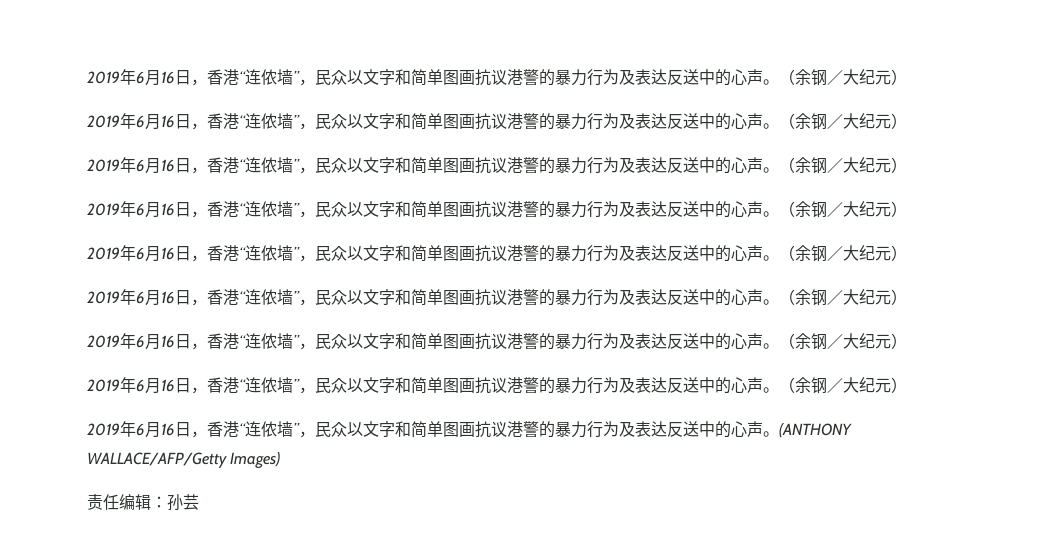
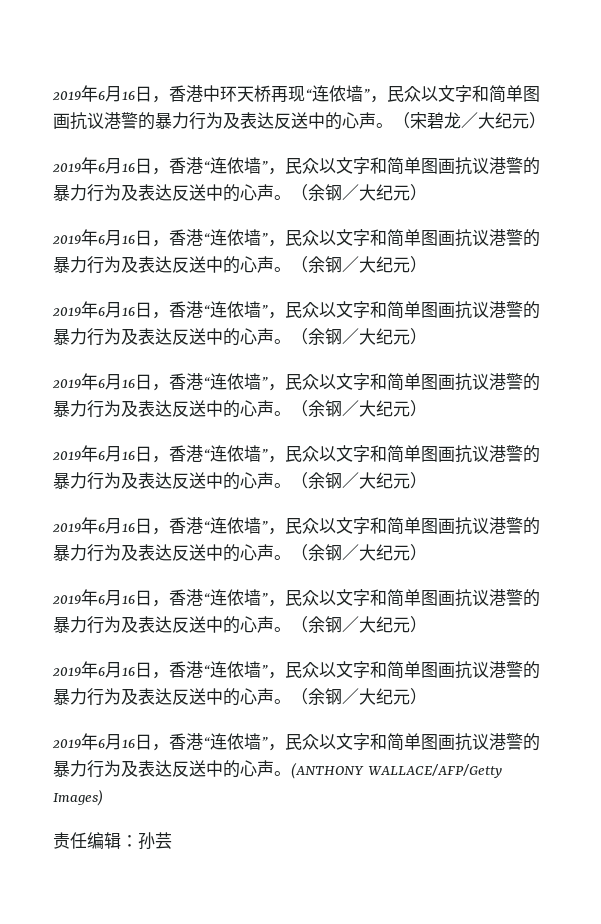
+ 2019年6月16日，香港中环天桥再现“连侬墙”，民众以文字和简单图画抗议港警的暴力行为及表达反送中的心声。（宋碧龙／大纪元）

